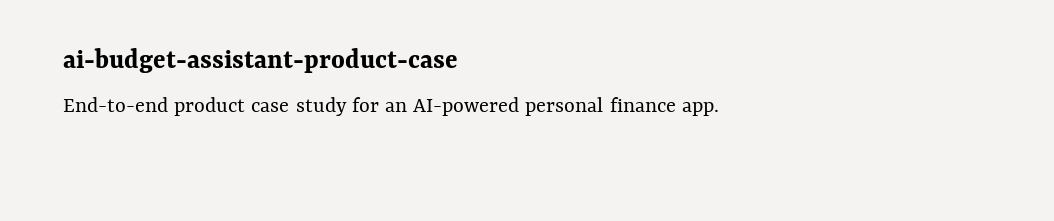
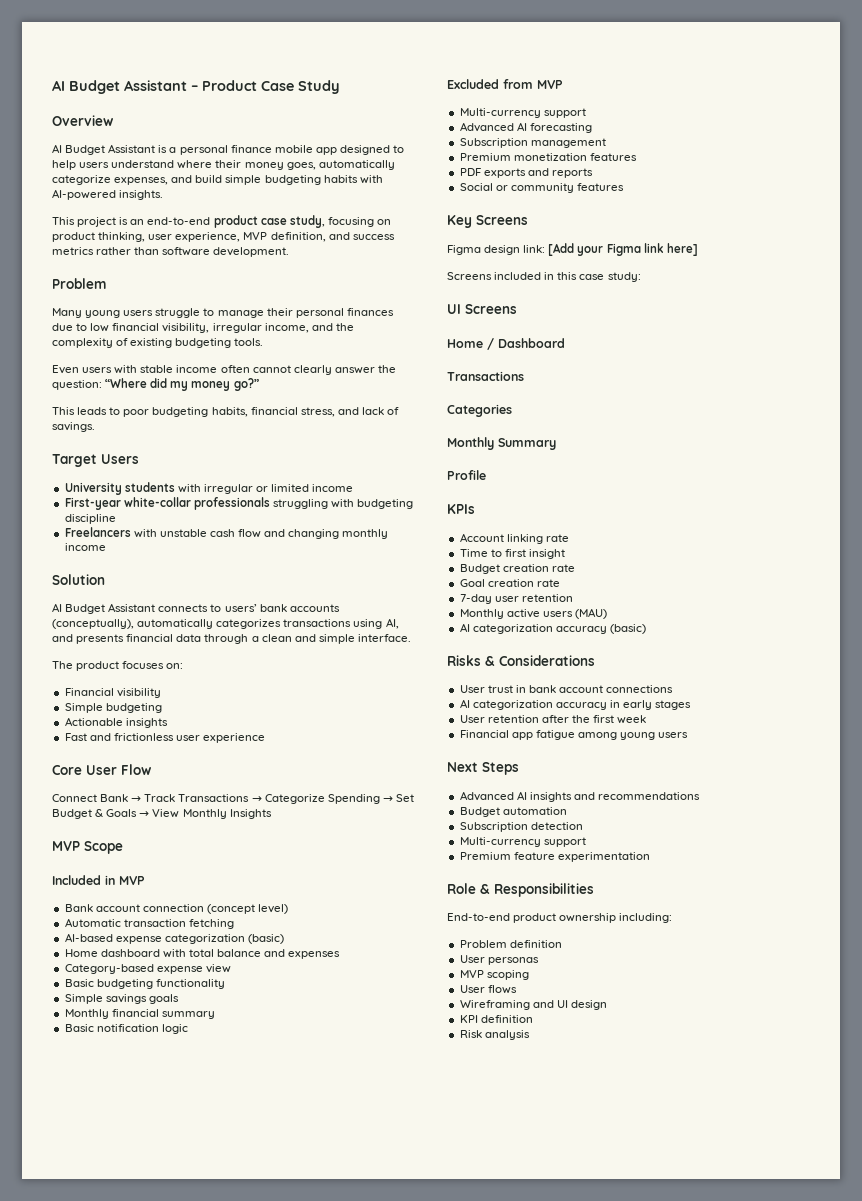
- ai-budget-assistant-product-case
- End-to-end product case study for an AI-powered personal finance app.
+ AI Budget Assistant – Product Case Study
+ Overview
+ AI Budget Assistant is a personal finance mobile app designed to help users understand where their money goes, automatically categorize expenses, and build simple budgeting habits with AI-powered insights.
+ This project is an end-to-end product case study, focusing on product thinking, user experience, MVP definition, and success metrics rather than software development.
+ Problem
+ Many young users struggle to manage their personal finances due to low financial visibility, irregular income, and the complexity of existing budgeting tools.
+ Even users with stable income often cannot clearly answer the question: “Where did my money go?”
+ This leads to poor budgeting habits, financial stress, and lack of savings.
+ Target Users
+ University students with irregular or limited income
+ First-year white-collar professionals struggling with budgeting discipline
+ Freelancers with unstable cash flow and changing monthly income
+ Solution
+ AI Budget Assistant connects to users’ bank accounts (conceptually), automatically categorizes transactions using AI, and presents financial data through a clean and simple interface.
+ The product focuses on:
+ Financial visibility
+ Simple budgeting
+ Actionable insights
+ Fast and frictionless user experience
+ Core User Flow
+ Connect Bank → Track Transactions → Categorize Spending → Set Budget & Goals → View Monthly Insights
+ MVP Scope
+ Included in MVP
+ Bank account connection (concept level)
+ Automatic transaction fetching
+ AI-based expense categorization (basic)
+ Home dashboard with total balance and expenses
+ Category-based expense view
+ Basic budgeting functionality
+ Simple savings goals
+ Monthly financial summary
+ Basic notification logic
+ Excluded from MVP
+ Multi-currency support
+ Advanced AI forecasting
+ Subscription management
+ Premium monetization features
+ PDF exports and reports
+ Social or community features
+ Key Screens
+ Figma design link: [Add your Figma link here]
+ Screens included in this case study:
+ UI Screens
+ Home / Dashboard
+ Transactions
+ Categories
+ Monthly Summary
+ Profile
+ KPIs
+ Account linking rate
+ Time to first insight
+ Budget creation rate
+ Goal creation rate
+ 7-day user retention
+ Monthly active users (MAU)
+ AI categorization accuracy (basic)
+ Risks & Considerations
+ User trust in bank account connections
+ AI categorization accuracy in early stages
+ User retention after the first week
+ Financial app fatigue among young users
+ Next Steps
+ Advanced AI insights and recommendations
+ Budget automation
+ Subscription detection
+ Multi-currency support
+ Premium feature experimentation
+ Role & Responsibilities
+ End-to-end product ownership including:
+ Problem definition
+ User personas
+ MVP scoping
+ User flows
+ Wireframing and UI design
+ KPI definition
+ Risk analysis

